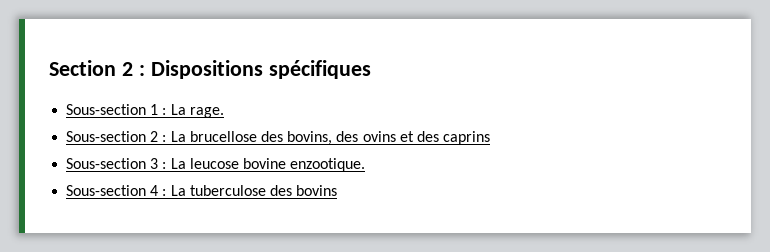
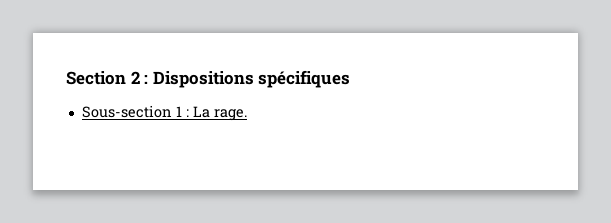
- Sous-section 2 : La brucellose des bovins, des ovins et des caprins
- Sous-section 3 : La leucose bovine enzootique.
- Sous-section 4 : La tuberculose des bovins

